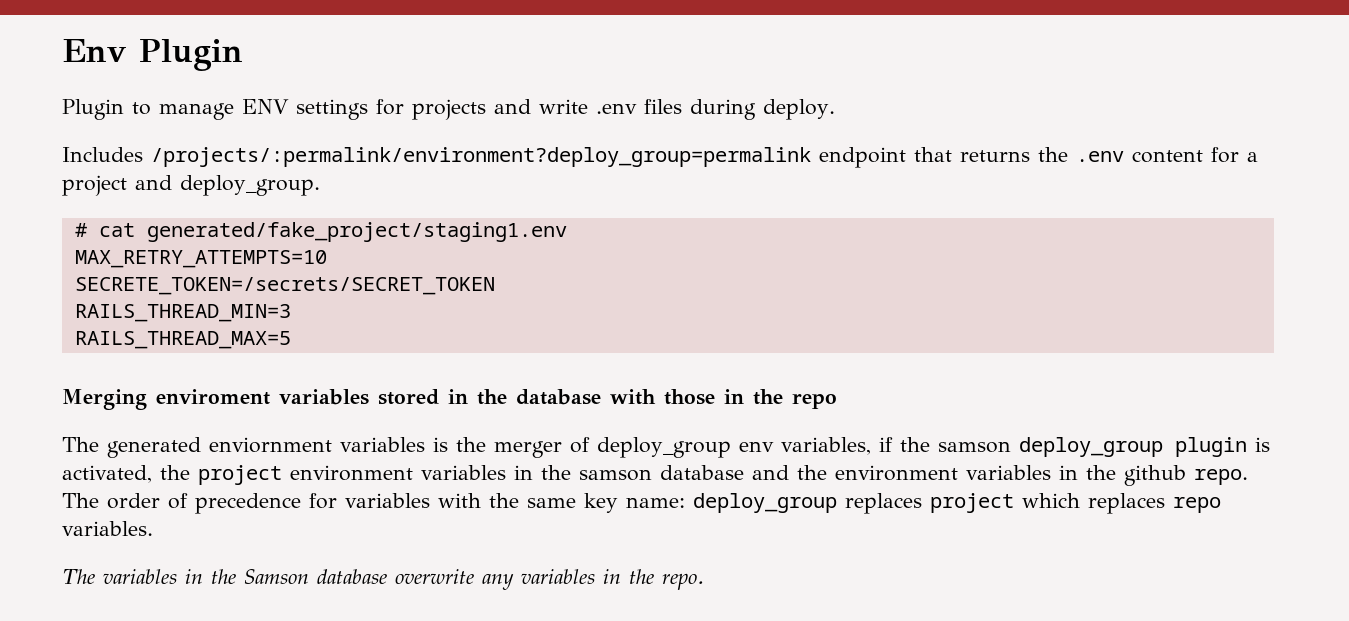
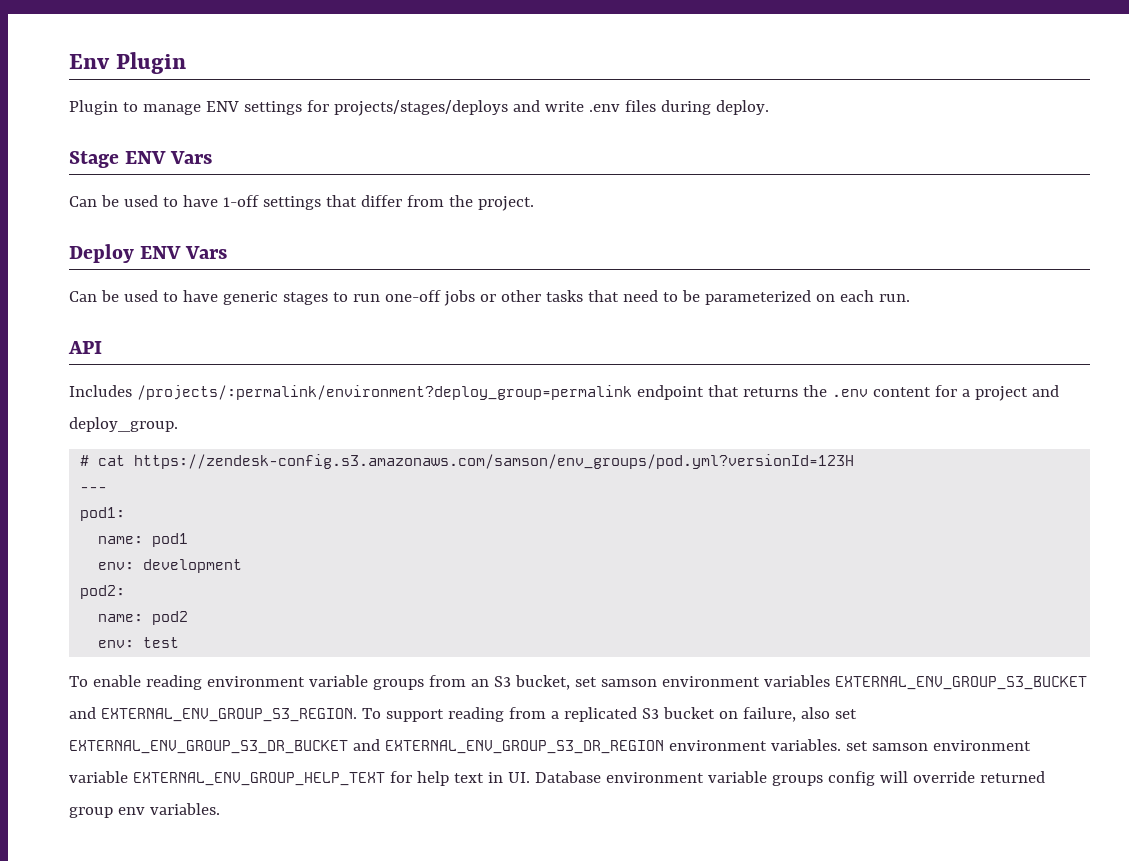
- Plugin to manage ENV settings for projects and write .env files during deploy.
+ Plugin to manage ENV settings for projects/stages/deploys and write .env files during deploy.
+ Stage ENV Vars
+ Can be used to have 1-off settings that differ from the project.
+ Deploy ENV Vars
+ Can be used to have generic stages to run one-off jobs or other tasks that need to be parameterized on each run.
+ API
- # cat generated/fake_project/staging1.env
- MAX_RETRY_ATTEMPTS=10
- SECRETE_TOKEN=/secrets/SECRET_TOKEN
- RAILS_THREAD_MIN=3
- RAILS_THREAD_MAX=5
- Merging enviroment variables stored in the database with those in the repo
- The generated enviornment variables is the merger of deploy_group env variables, if the samson deploy_group plugin is activated, the project environment variables in the samson database and the environment variables in the github repo. The order of precedence for variables with the same key name: deploy_group replaces project which replaces repo variables.
- The variables in the Samson database overwrite any variables in the repo.
+ # cat https://zendesk-config.s3.amazonaws.com/samson/env_groups/pod.yml?versionId=123H
+ ---
+ pod1:
+ name: pod1
+ env: development
+ pod2:
+ name: pod2
+ env: test
+ To enable reading environment variable groups from an S3 bucket, set samson environment variables EXTERNAL_ENV_GROUP_S3_BUCKET and EXTERNAL_ENV_GROUP_S3_REGION. To support reading from a replicated S3 bucket on failure, also set EXTERNAL_ENV_GROUP_S3_DR_BUCKET and EXTERNAL_ENV_GROUP_S3_DR_REGION environment variables. set samson environment variable EXTERNAL_ENV_GROUP_HELP_TEXT for help text in UI. Database environment variable groups config will override returned group env variables.

